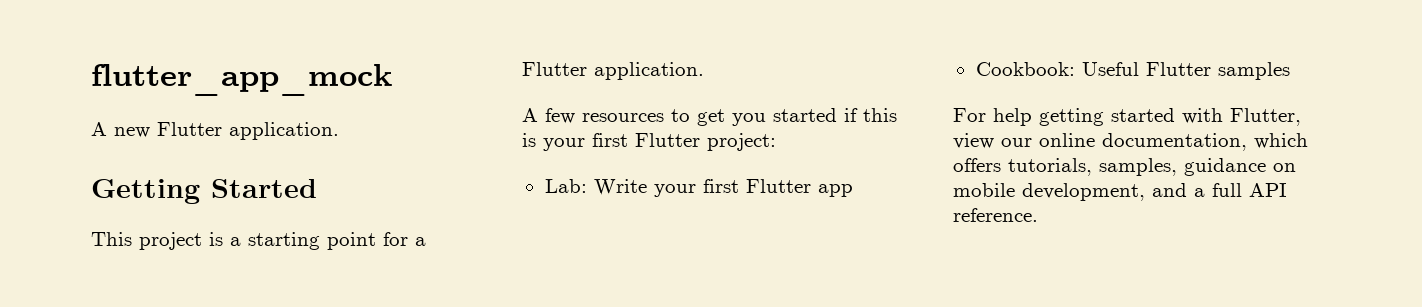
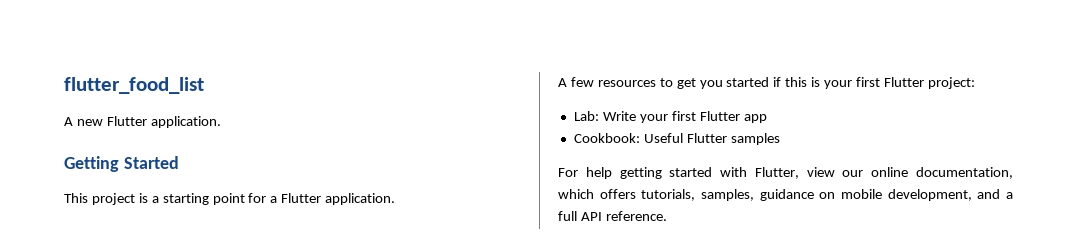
- flutter_app_mock
+ flutter_food_list

